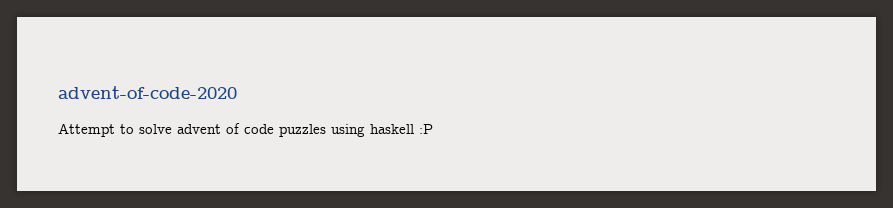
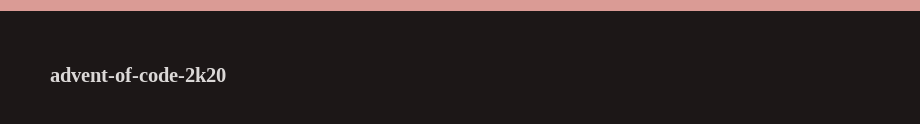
- advent-of-code-2020
- Attempt to solve advent of code puzzles using haskell :P
+ advent-of-code-2k20

